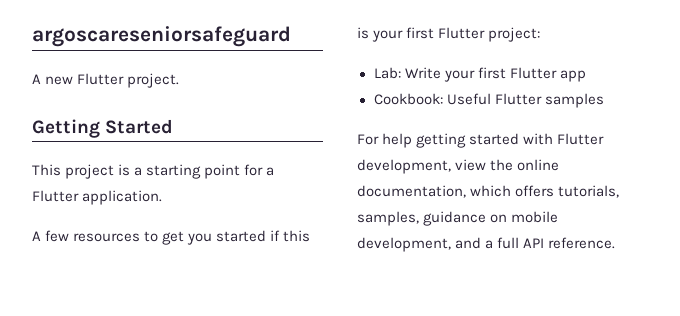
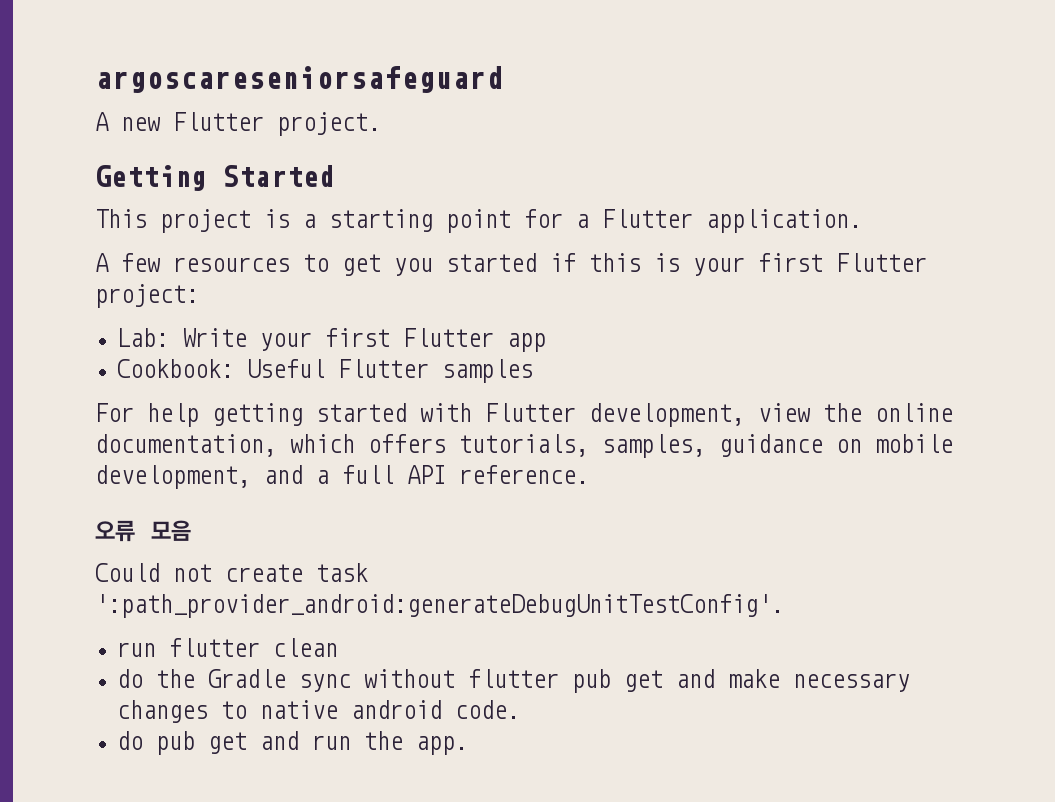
+ 오류 모음
+ Could not create task ':path_provider_android:generateDebugUnitTestConfig'.
+ run flutter clean
+ do the Gradle sync without flutter pub get and make necessary changes to native android code.
+ do pub get and run the app.

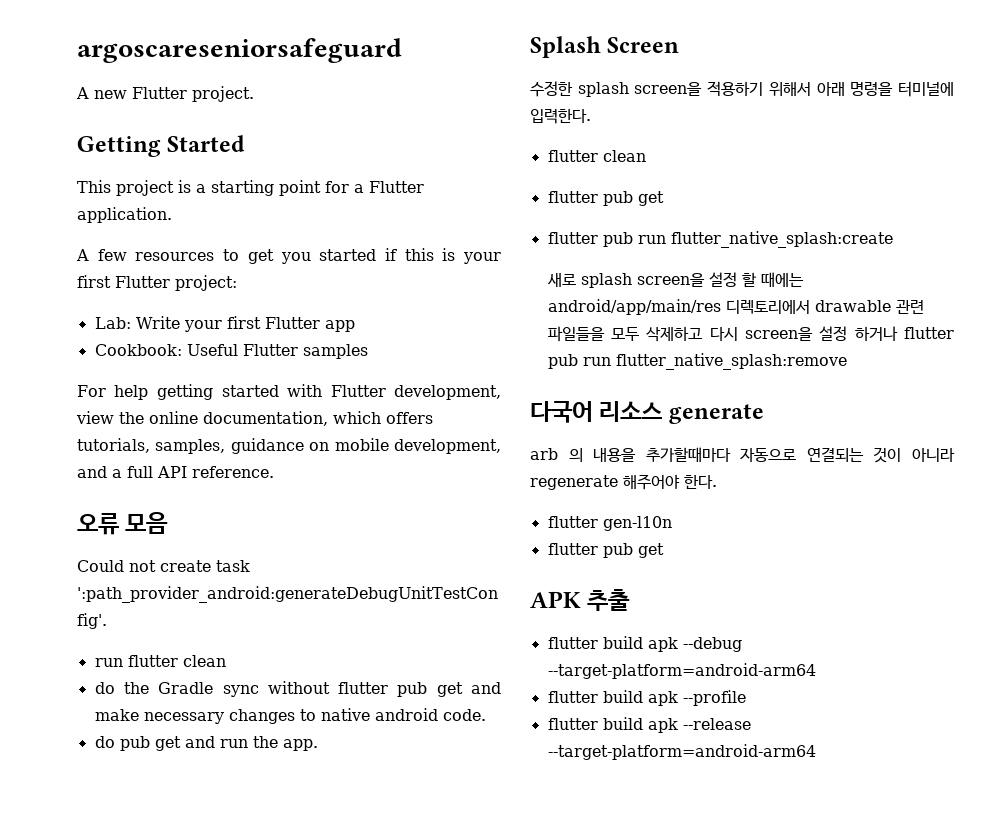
+ Splash Screen
+ 수정한 splash screen을 적용하기 위해서 아래 명령을 터미널에 입력한다.
+ flutter clean
+ flutter pub get
+ flutter pub run flutter_native_splash:create
+ 새로 splash screen을 설정 할 때에는 android/app/main/res 디렉토리에서 drawable 관련 파일들을 모두 삭제하고 다시 screen을 설정 하거나 flutter pub run flutter_native_splash:remove
+ 다국어 리소스 generate
+ arb 의 내용을 추가할때마다 자동으로 연결되는 것이 아니라 regenerate 해주어야 한다.
+ flutter gen-l10n
+ flutter pub get
+ APK 추출
+ flutter build apk --debug --target-platform=android-arm64
+ flutter build apk --profile
+ flutter build apk --release --target-platform=android-arm64

